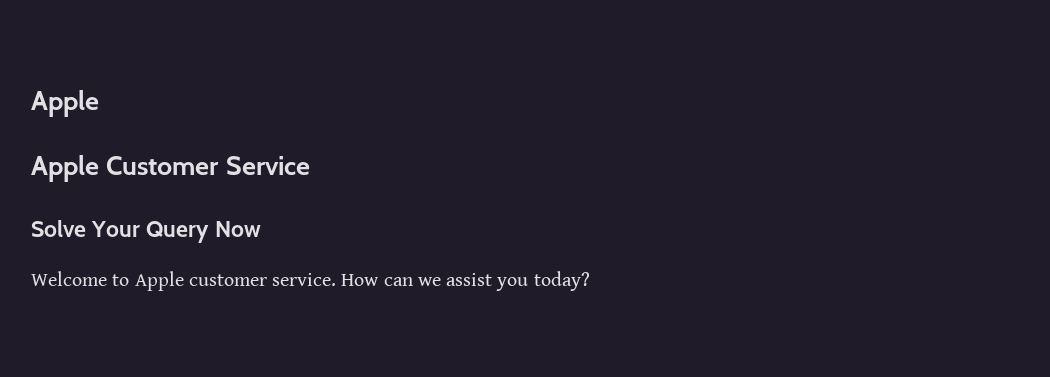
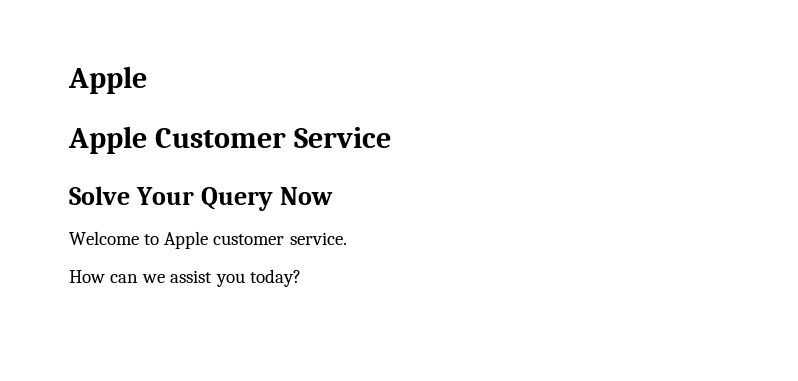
- Welcome to Apple customer service. How can we assist you today?
+ Welcome to Apple customer service.
+ How can we assist you today?

